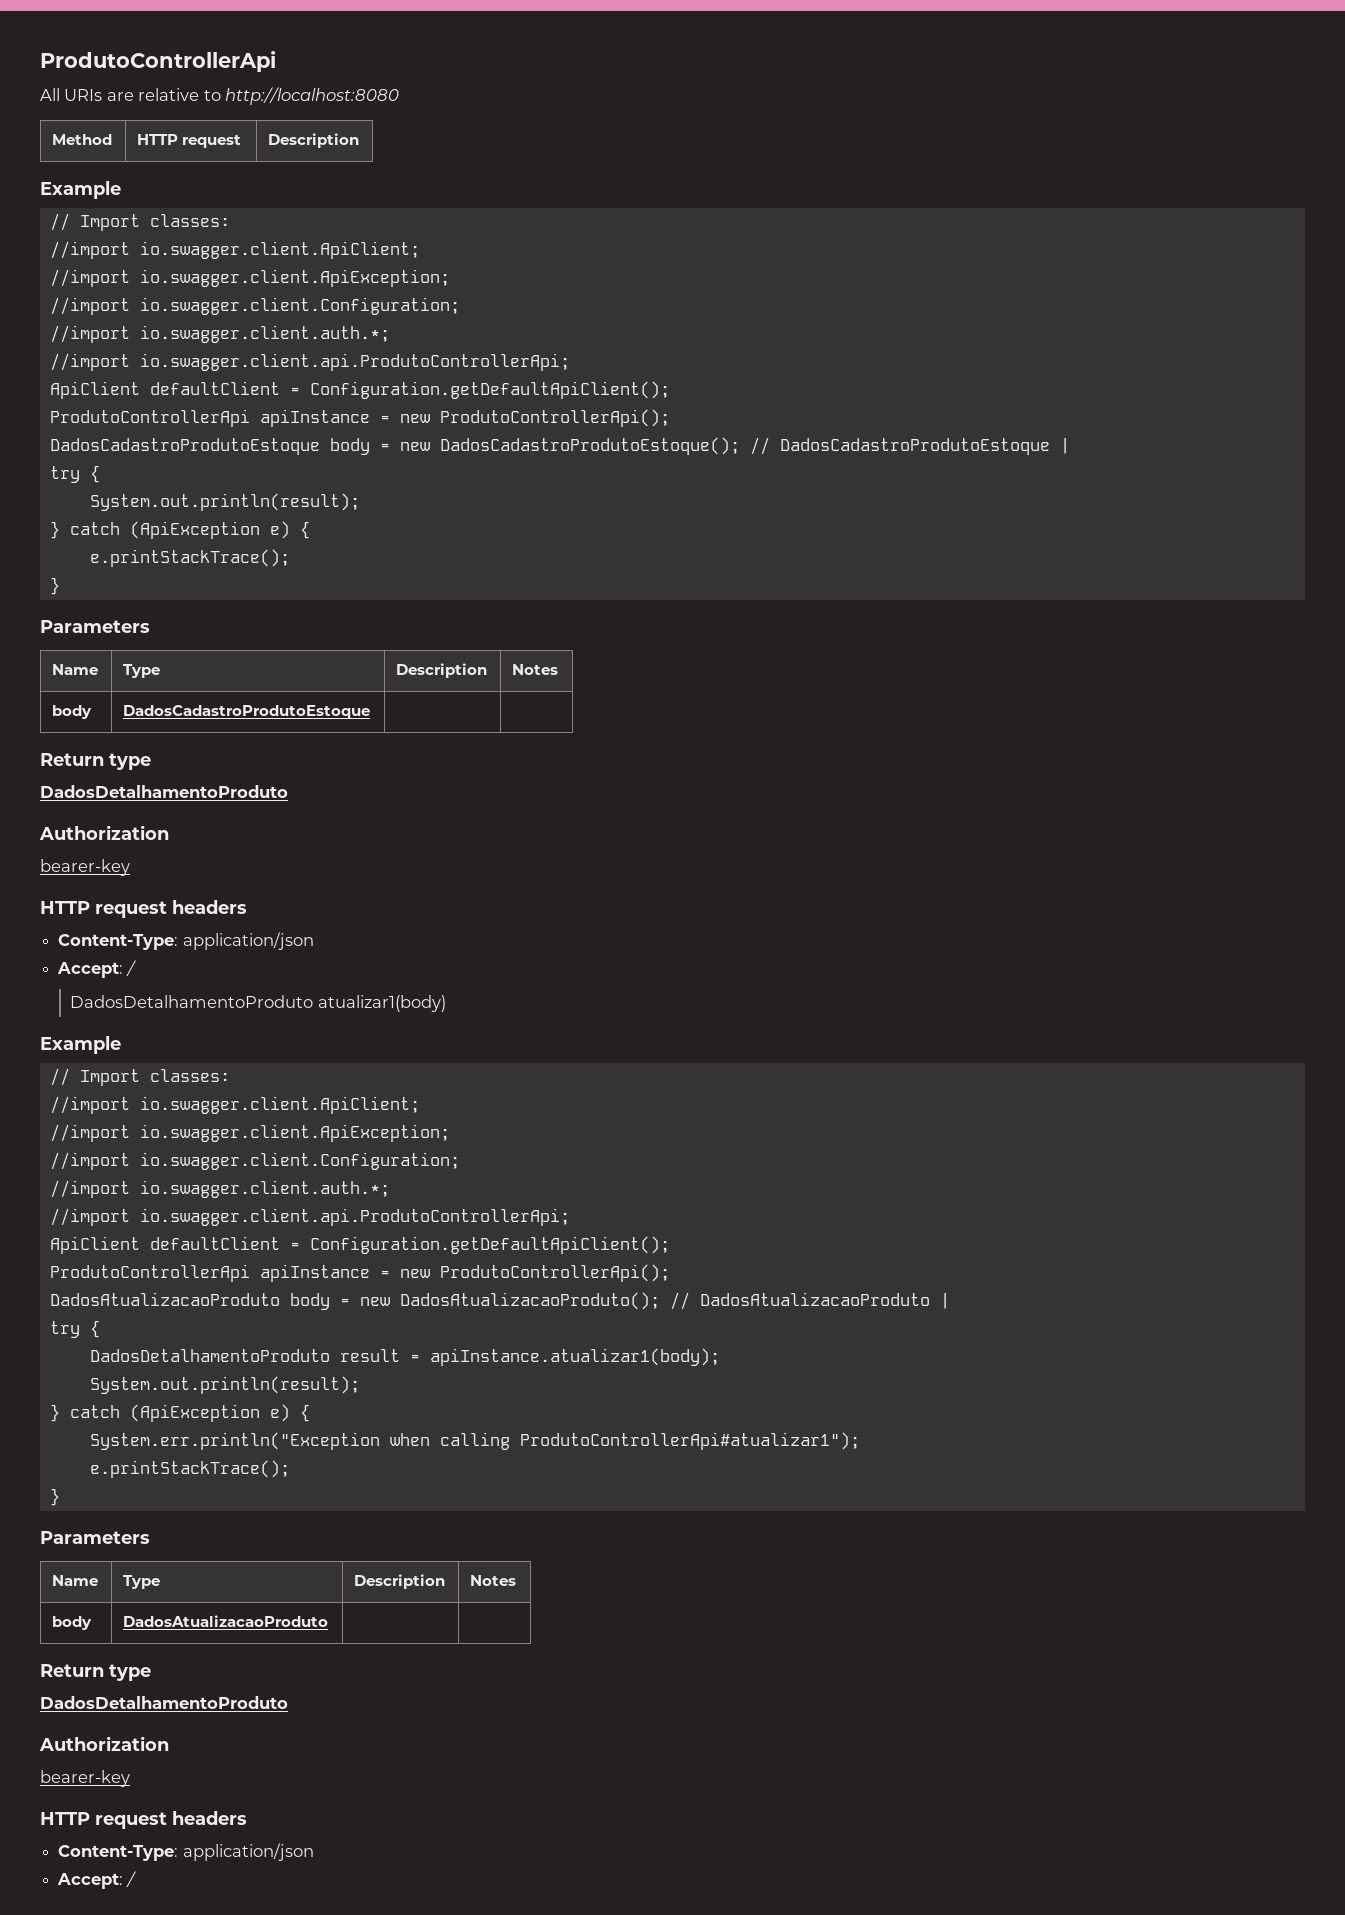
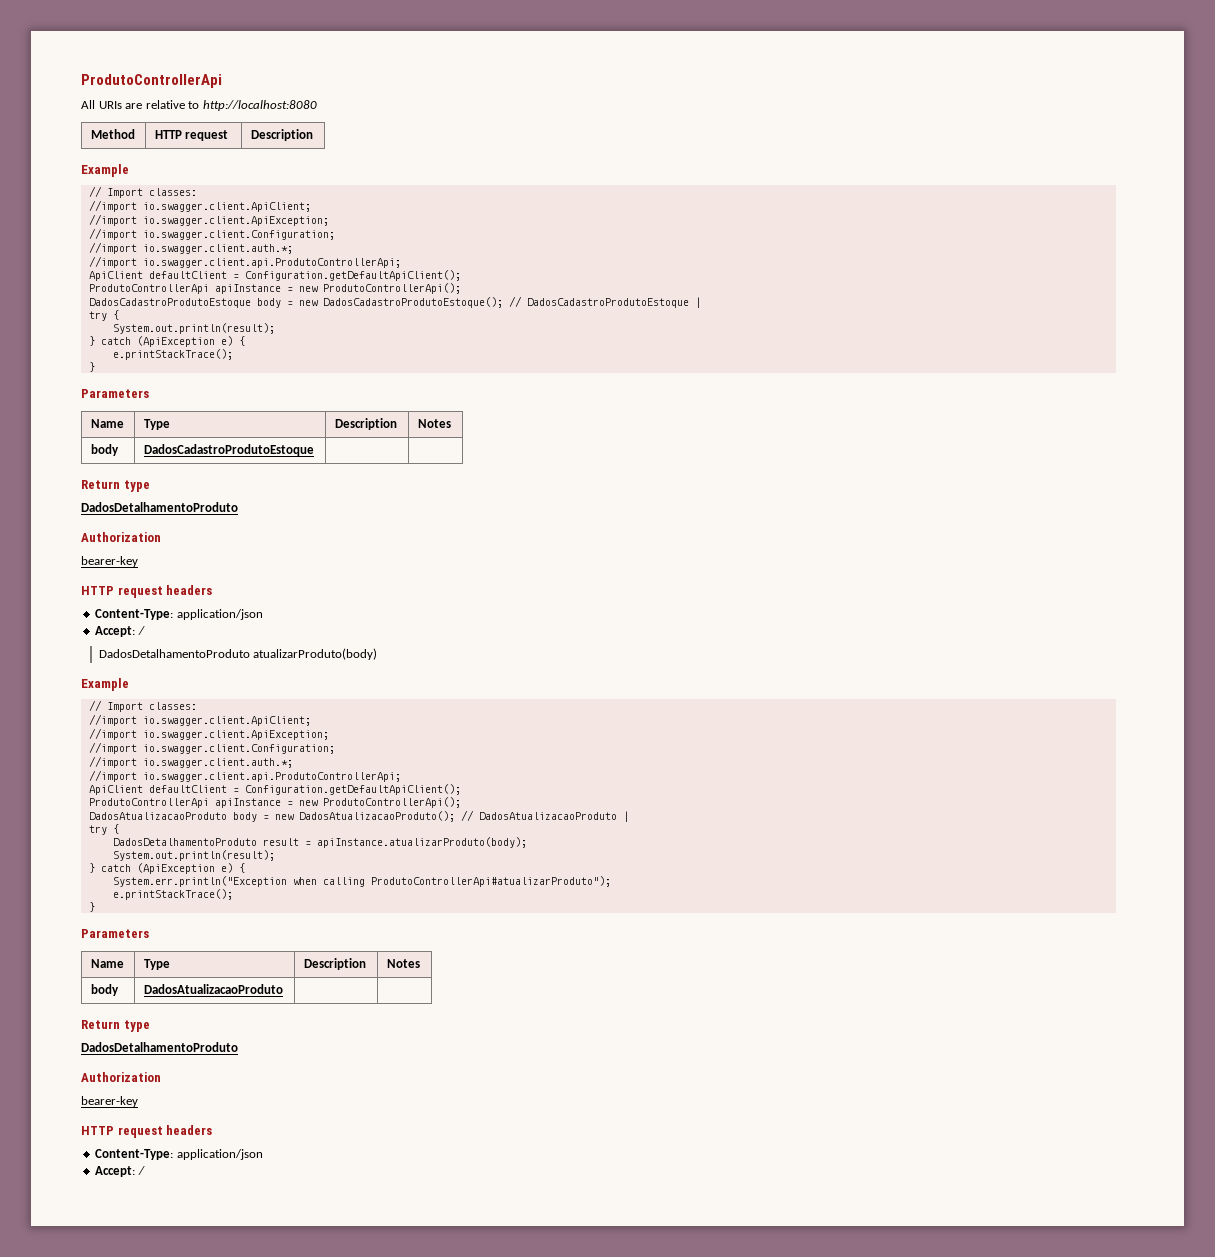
- DadosDetalhamentoProduto atualizar1(body)
+ DadosDetalhamentoProduto atualizarProduto(body)
- DadosDetalhamentoProduto result = apiInstance.atualizar1(body);
+ DadosDetalhamentoProduto result = apiInstance.atualizarProduto(body);
- System.err.println("Exception when calling ProdutoControllerApi#atualizar1");
+ System.err.println("Exception when calling ProdutoControllerApi#atualizarProduto");

